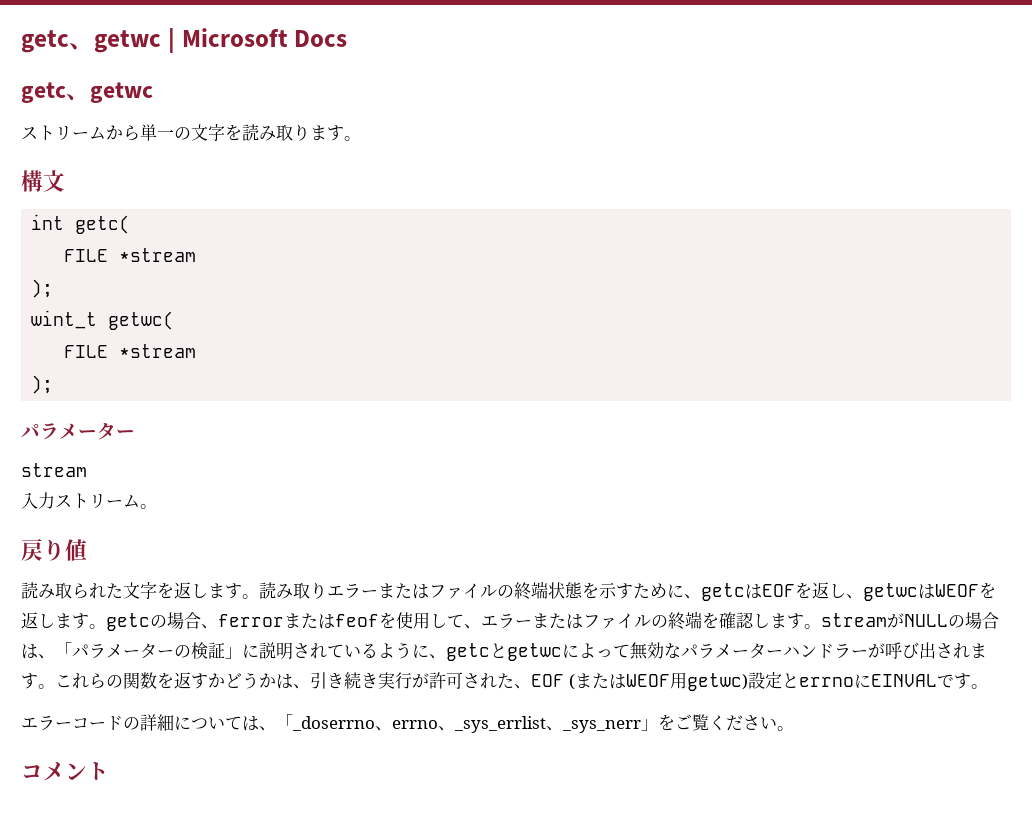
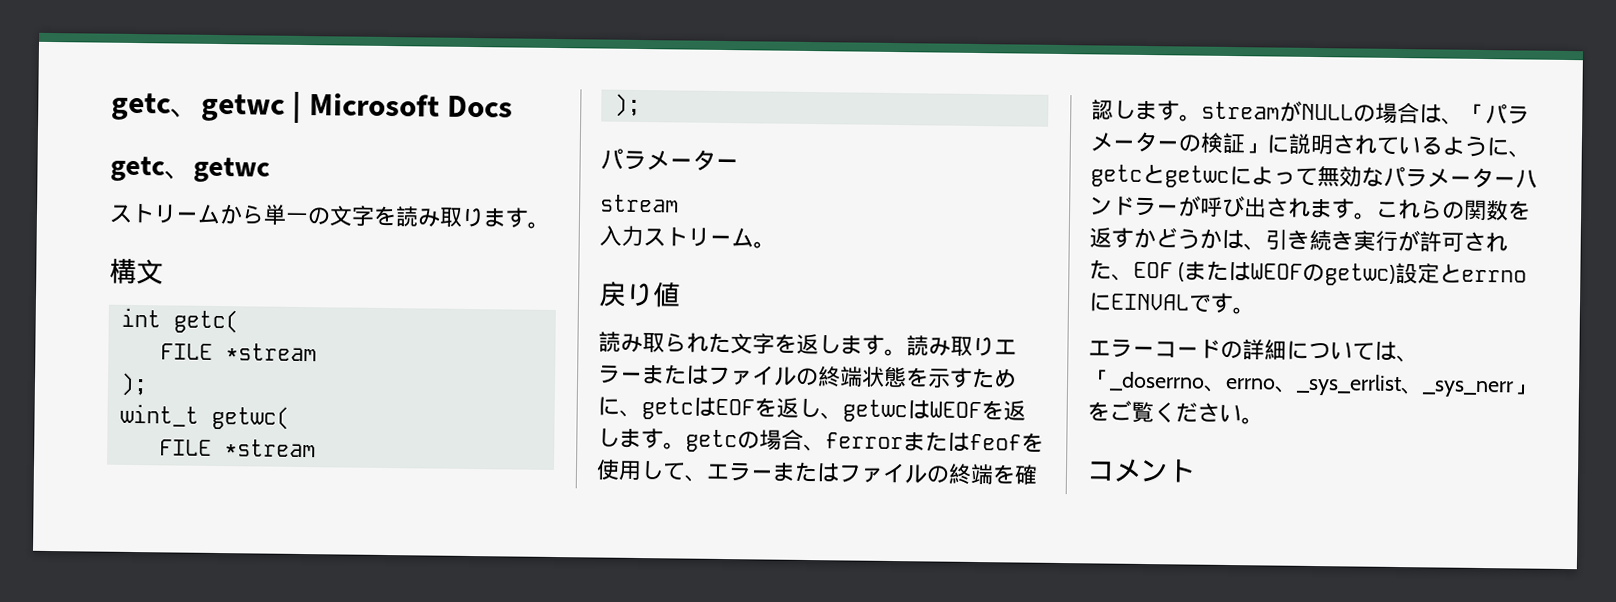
- これらの関数を返すかどうかは、引き続き実行が許可された、EOF (またはWEOF用getwc)設定とerrnoにEINVALです。
+ これらの関数を返すかどうかは、引き続き実行が許可された、EOF (またはWEOFのgetwc)設定とerrnoにEINVALです。

